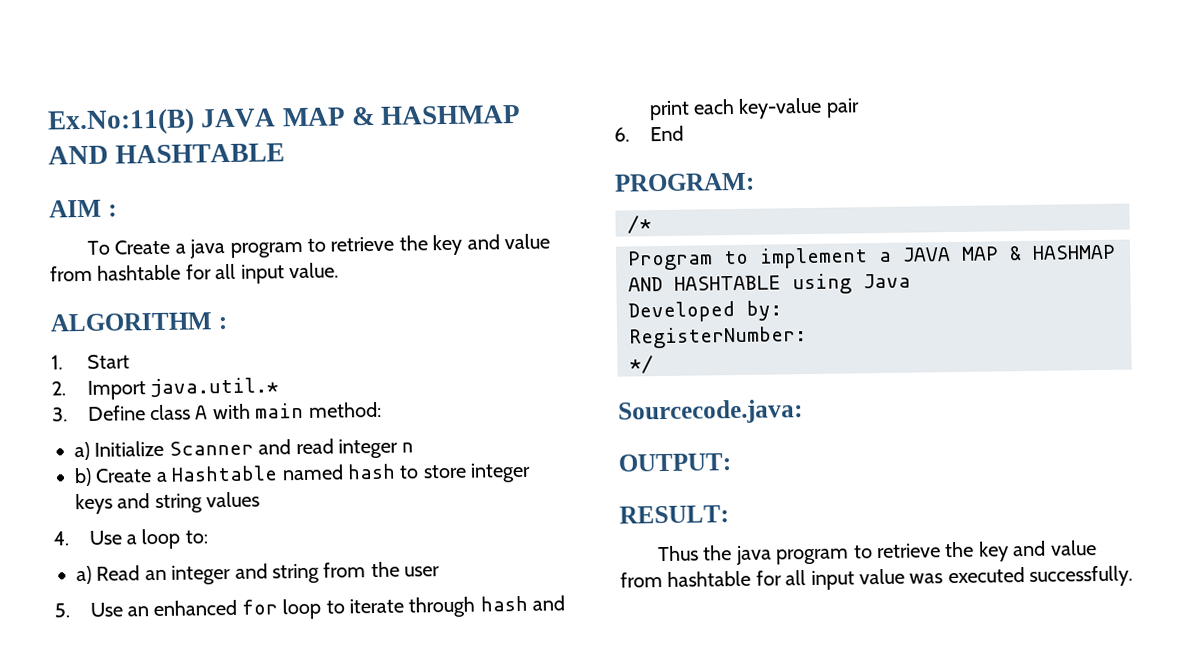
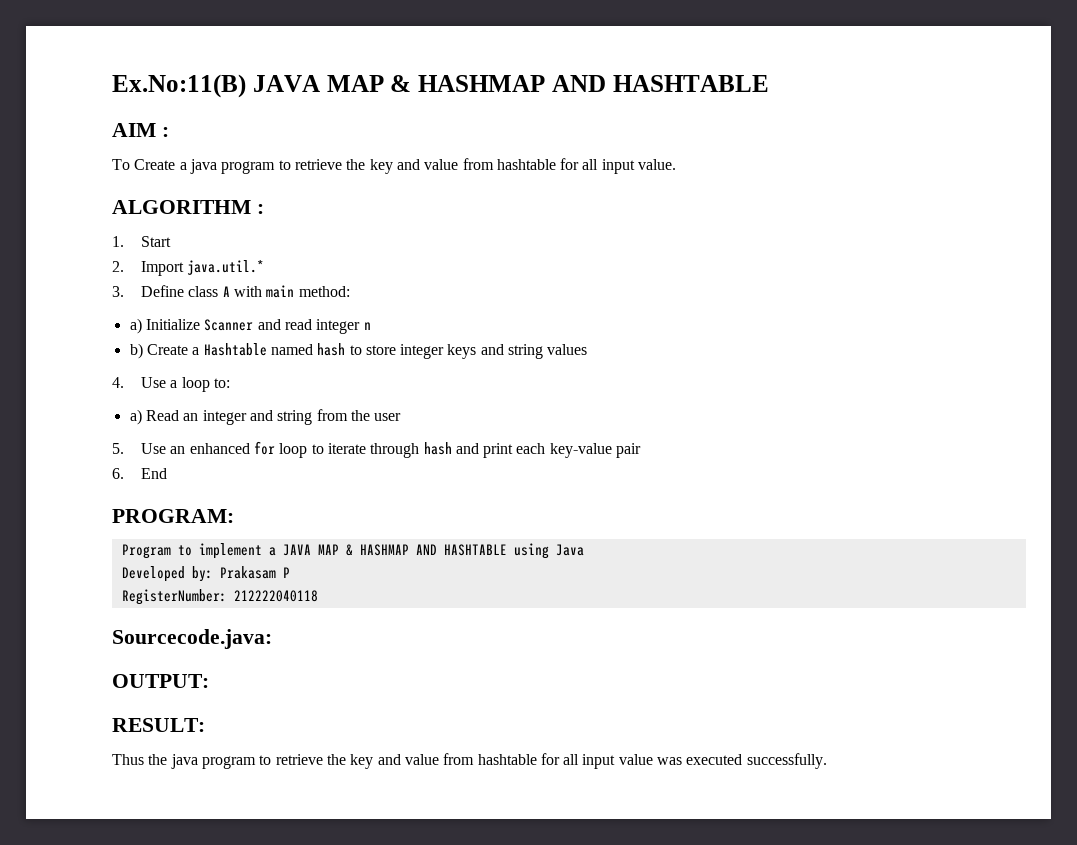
- /*
- Developed by:
+ Developed by: Prakasam P
- RegisterNumber:
- */
+ RegisterNumber: 212222040118

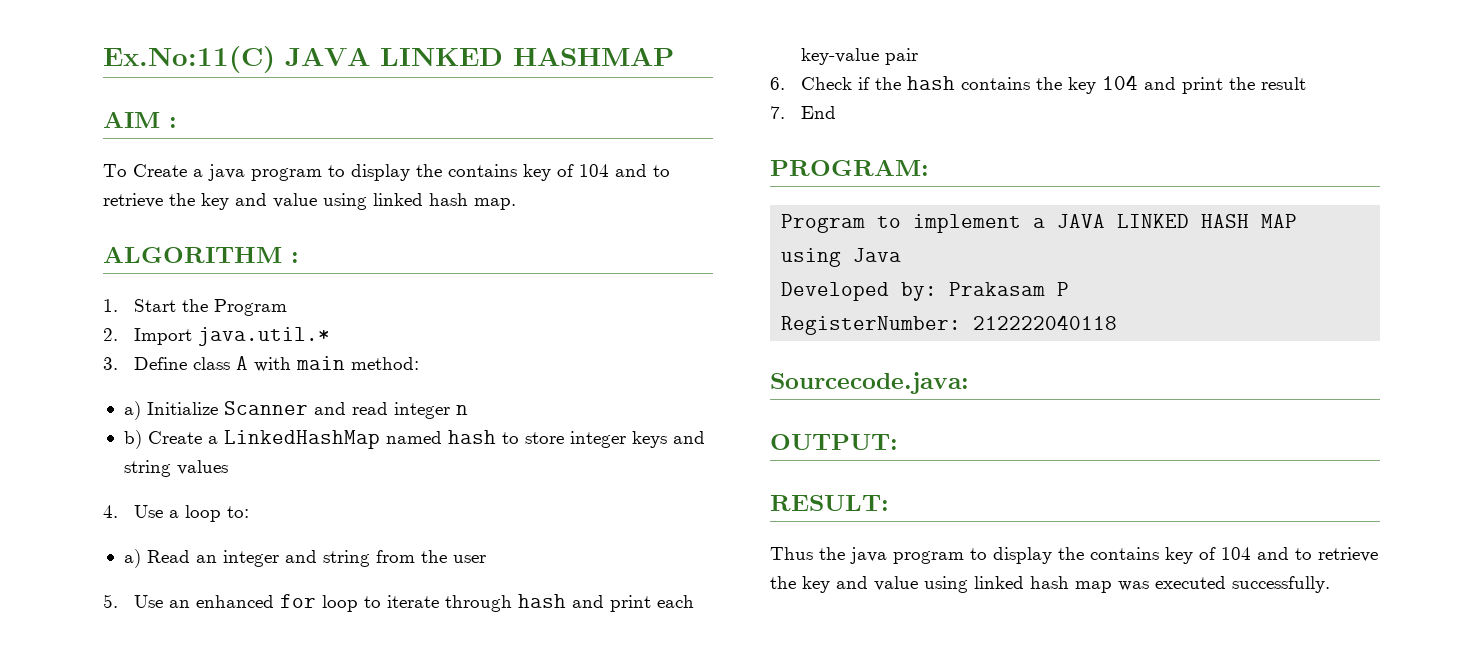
- Ex.No:11(B) JAVA MAP & HASHMAP AND HASHTABLE
+ Ex.No:11(C) JAVA LINKED HASHMAP
- To Create a java program to retrieve the key and value from hashtable for all input value.
+ To Create a java program to display the contains key of 104 and to retrieve the key and value using linked hash map.
- 1. Start
+ 1. Start the Program
- b) Create a Hashtable named hash to store integer keys and string values
+ b) Create a LinkedHashMap named hash to store integer keys and string values
- 6. End
+ 6. Check if the hash contains the key 104 and print the result
+ 7. End
- Program to implement a JAVA MAP & HASHMAP AND HASHTABLE using Java
+ Program to implement a JAVA LINKED HASH MAP using Java
- Thus the java program to retrieve the key and value from hashtable for all input value was executed successfully.
+ Thus the java program to display the contains key of 104 and to retrieve the key and value using linked hash map was executed successfully.

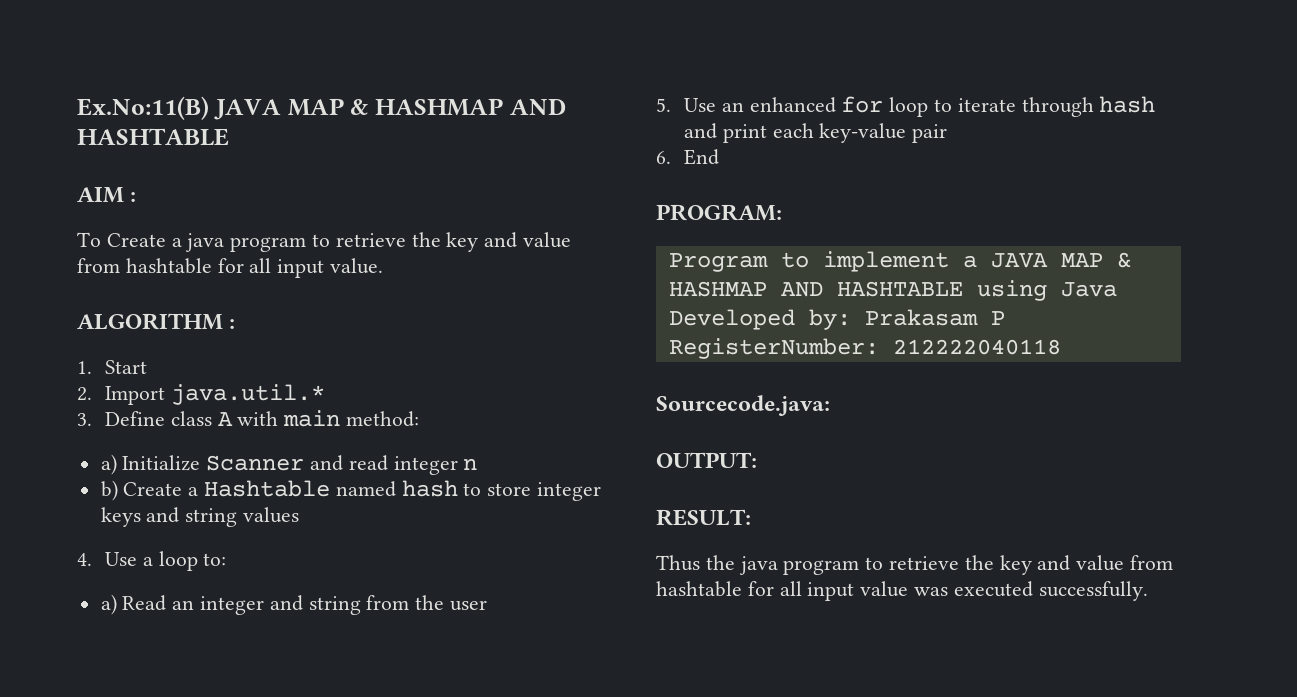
- Ex.No:11(C) JAVA LINKED HASHMAP
+ Ex.No:11(B) JAVA MAP & HASHMAP AND HASHTABLE
- To Create a java program to display the contains key of 104 and to retrieve the key and value using linked hash map.
+ To Create a java program to retrieve the key and value from hashtable for all input value.
- 1. Start the Program
+ 1. Start
- b) Create a LinkedHashMap named hash to store integer keys and string values
+ b) Create a Hashtable named hash to store integer keys and string values
- 6. Check if the hash contains the key 104 and print the result
- 7. End
+ 6. End
- Program to implement a JAVA LINKED HASH MAP using Java
+ Program to implement a JAVA MAP & HASHMAP AND HASHTABLE using Java
- Thus the java program to display the contains key of 104 and to retrieve the key and value using linked hash map was executed successfully.
+ Thus the java program to retrieve the key and value from hashtable for all input value was executed successfully.

